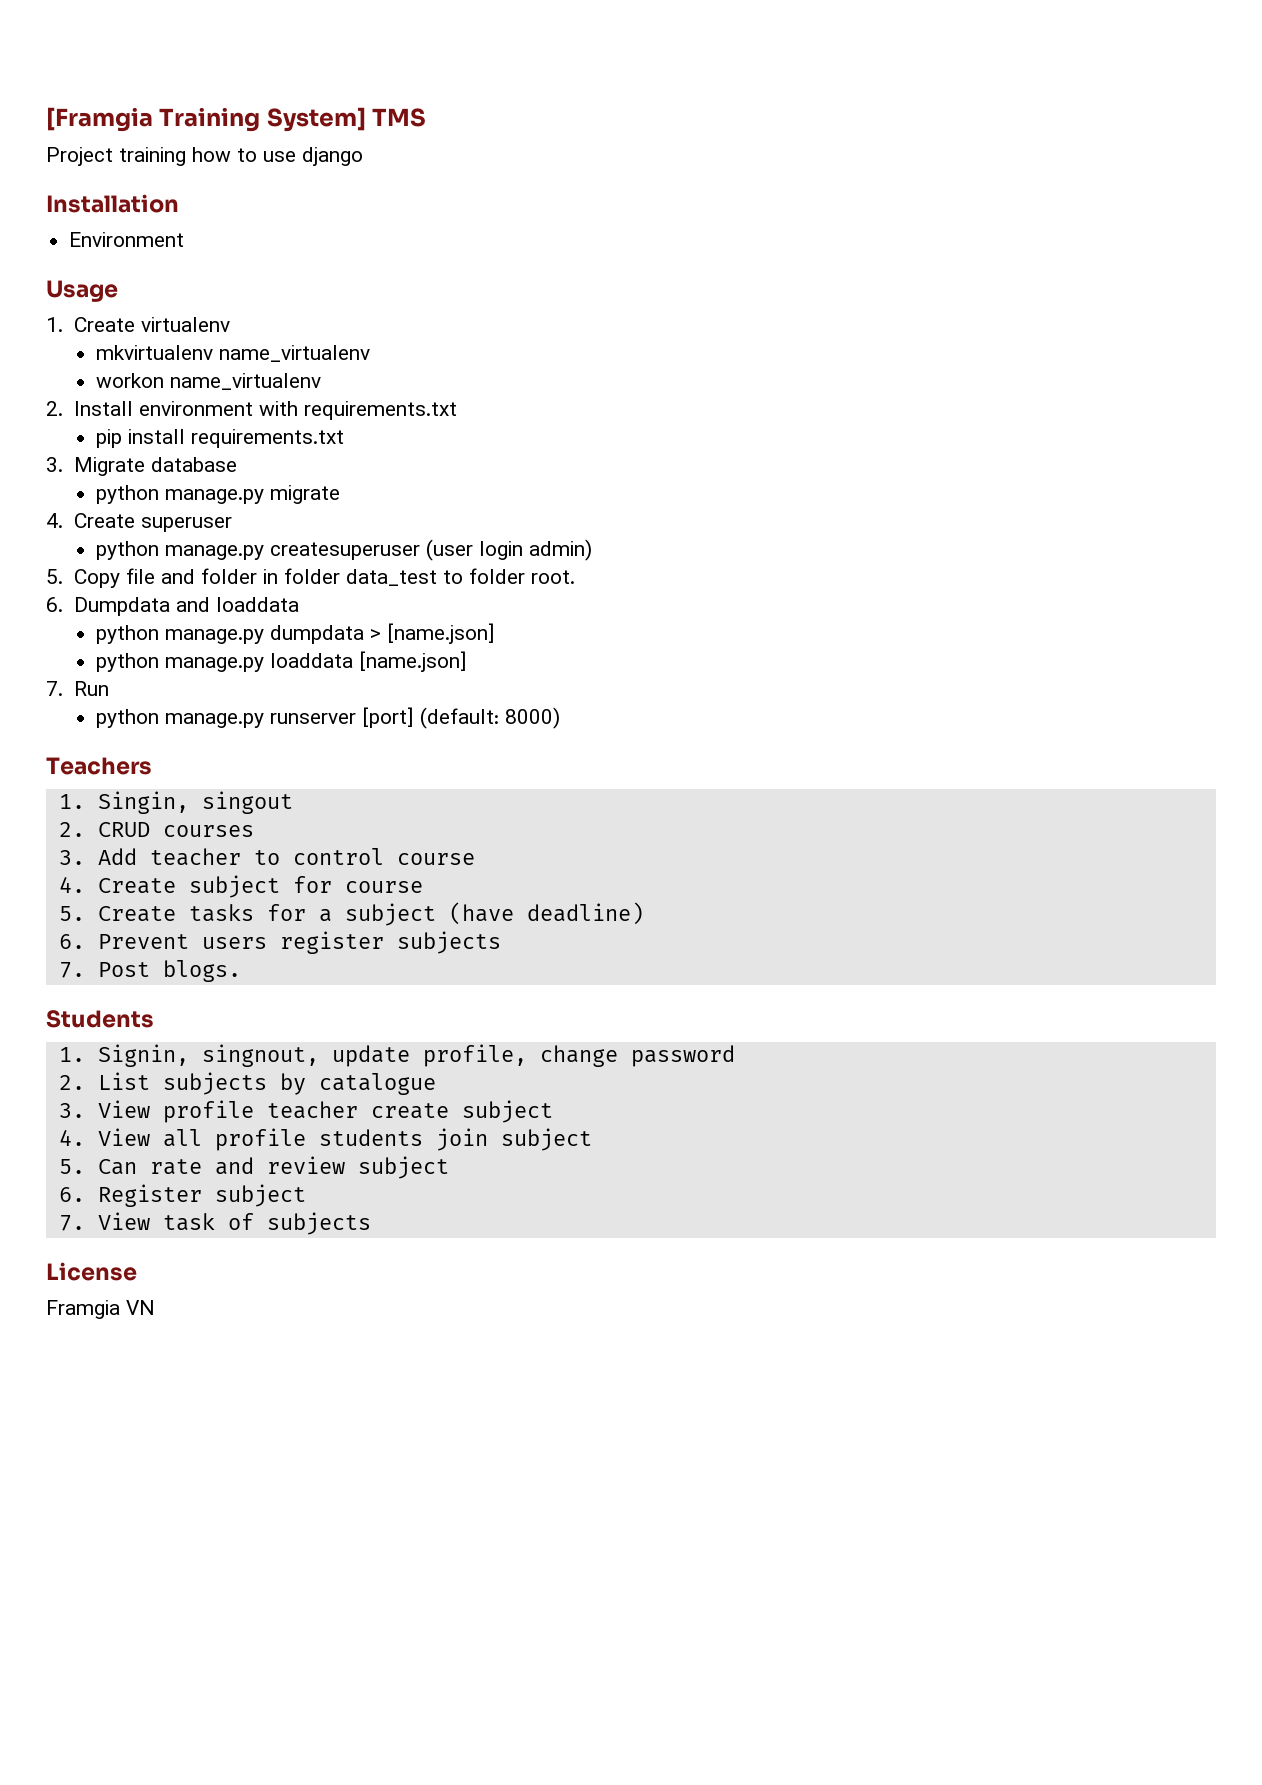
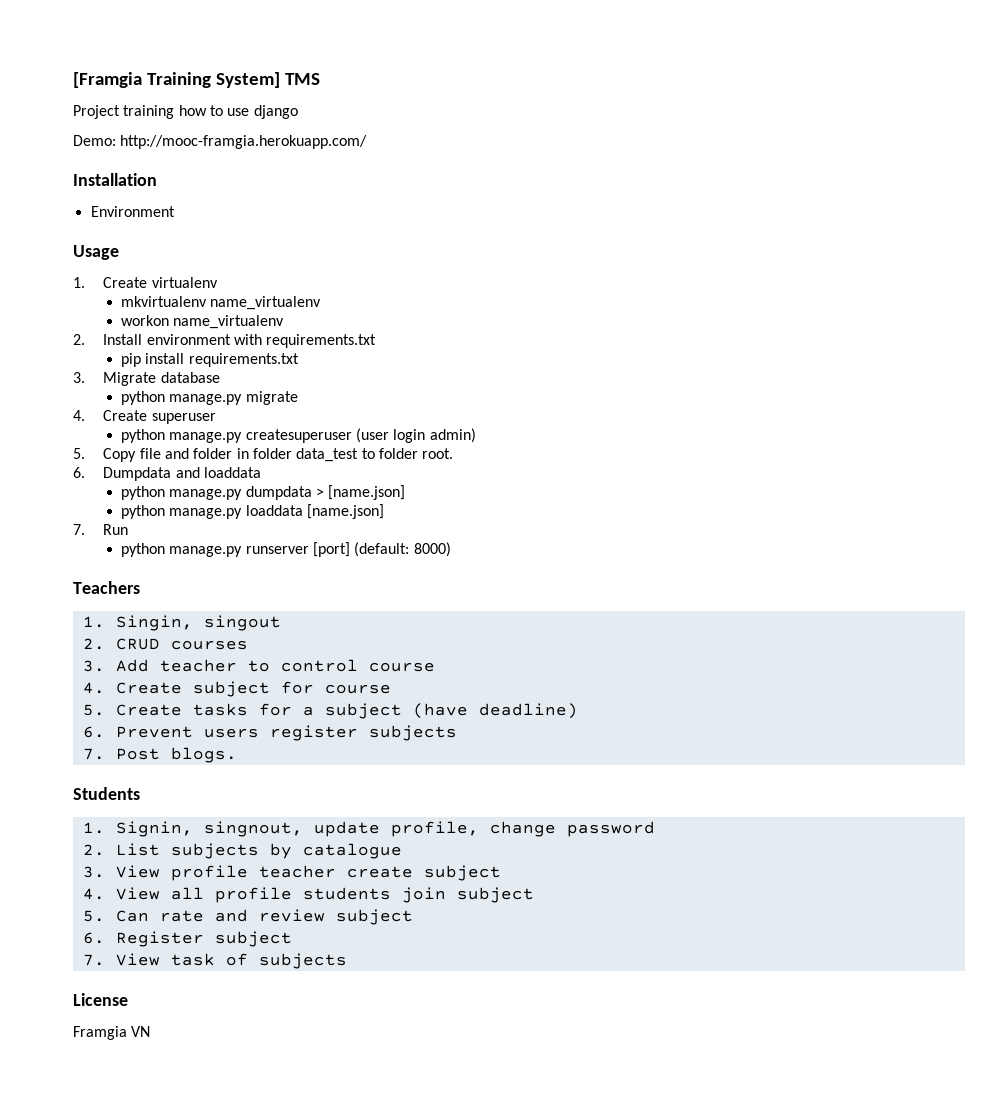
+ Demo: http://mooc-framgia.herokuapp.com/

